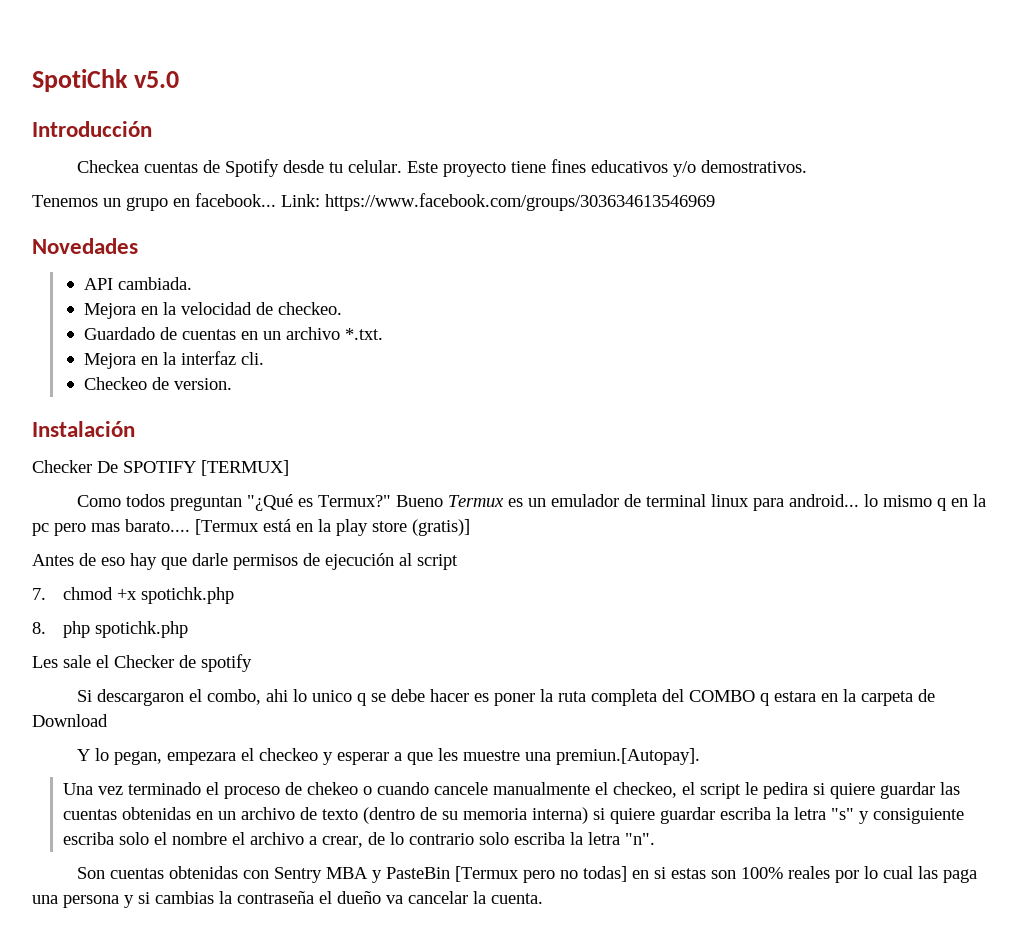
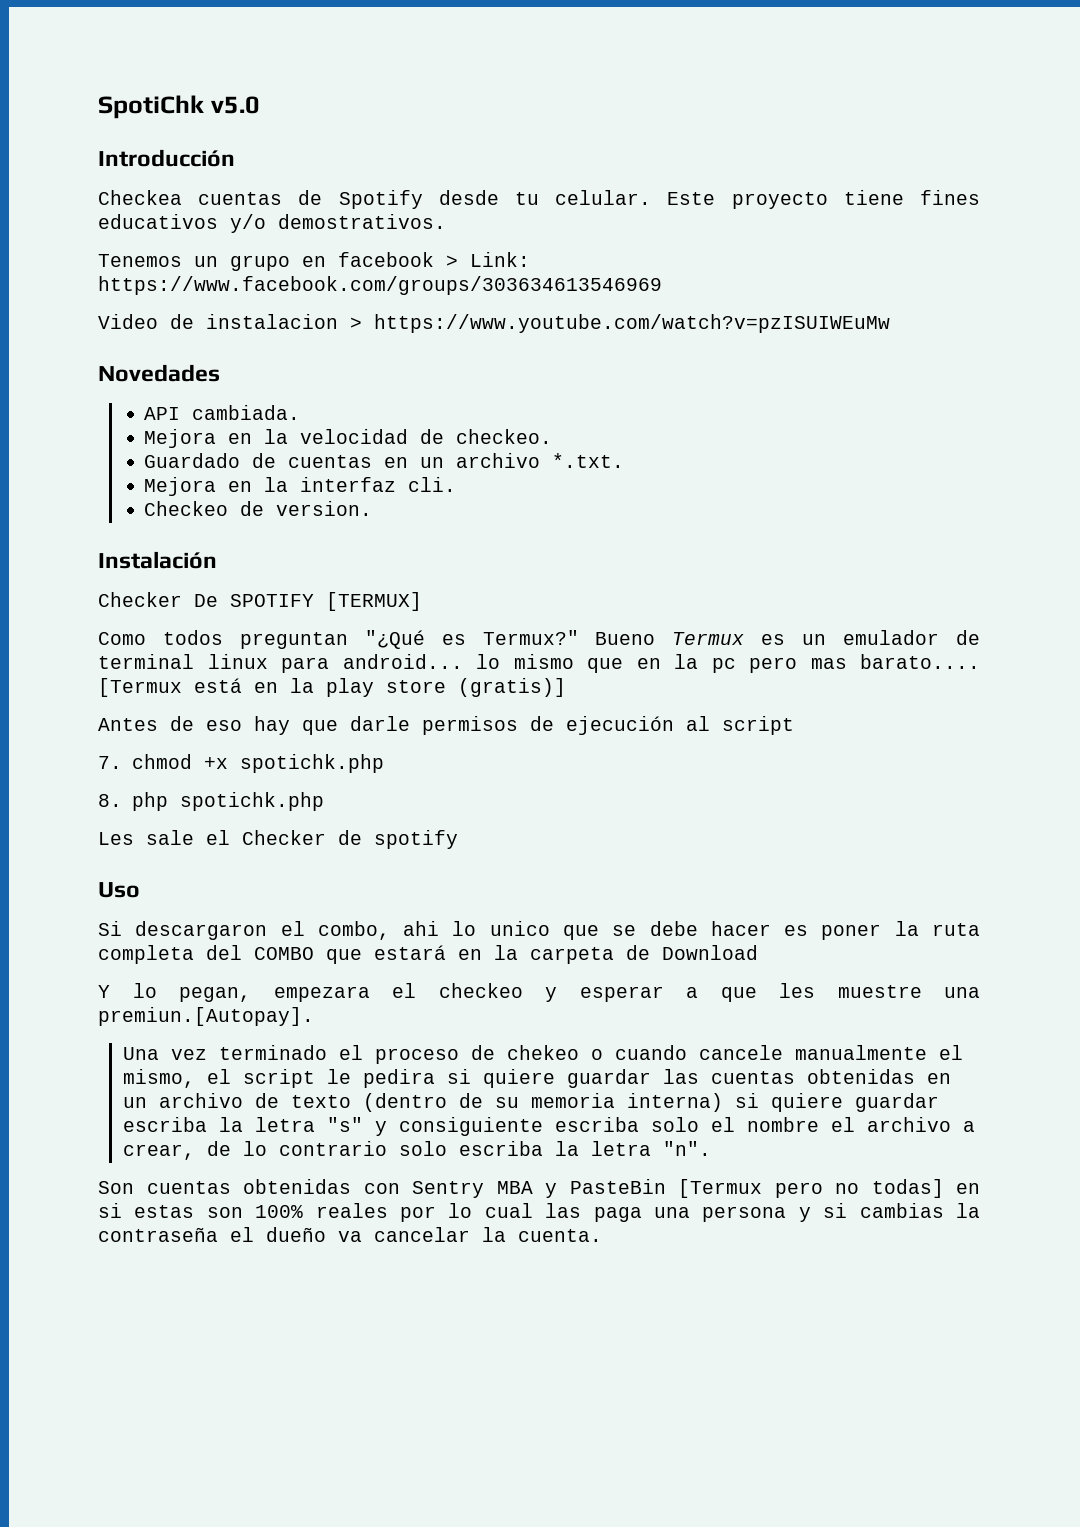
- Tenemos un grupo en facebook... Link: https://www.facebook.com/groups/303634613546969
+ Tenemos un grupo en facebook > Link: https://www.facebook.com/groups/303634613546969
+ Video de instalacion > https://www.youtube.com/watch?v=pzISUIWEuMw
- Bueno Termux es un emulador de terminal linux para android... lo mismo q en la pc pero mas barato....
+ Bueno Termux es un emulador de terminal linux para android... lo mismo que en la pc pero mas barato....
+ Uso
- Si descargaron el combo, ahi lo unico q se debe hacer es poner la ruta completa del COMBO q estara en la carpeta de Download
+ Si descargaron el combo, ahi lo unico que se debe hacer es poner la ruta completa del COMBO que estará en la carpeta de Download
- Una vez terminado el proceso de chekeo o cuando cancele manualmente el checkeo, el script le pedira si quiere guardar las cuentas obtenidas en un archivo de texto (dentro de su memoria interna) si quiere guardar escriba la letra "s" y consiguiente escriba solo el nombre el archivo a crear, de lo contrario solo escriba la letra "n".
+ Una vez terminado el proceso de chekeo o cuando cancele manualmente el mismo, el script le pedira si quiere guardar las cuentas obtenidas en un archivo de texto (dentro de su memoria interna) si quiere guardar escriba la letra "s" y consiguiente escriba solo el nombre el archivo a crear, de lo contrario solo escriba la letra "n".

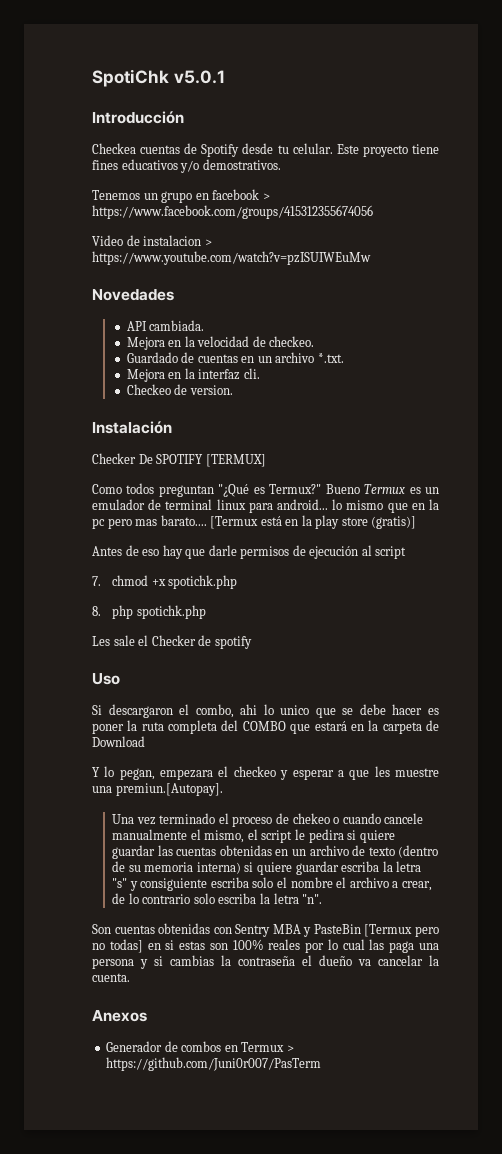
- SpotiChk v5.0
+ SpotiChk v5.0.1
- Tenemos un grupo en facebook > Link: https://www.facebook.com/groups/303634613546969
+ Tenemos un grupo en facebook > https://www.facebook.com/groups/415312355674056
+ Anexos
+ Generador de combos en Termux > https://github.com/Juni0r007/PasTerm

